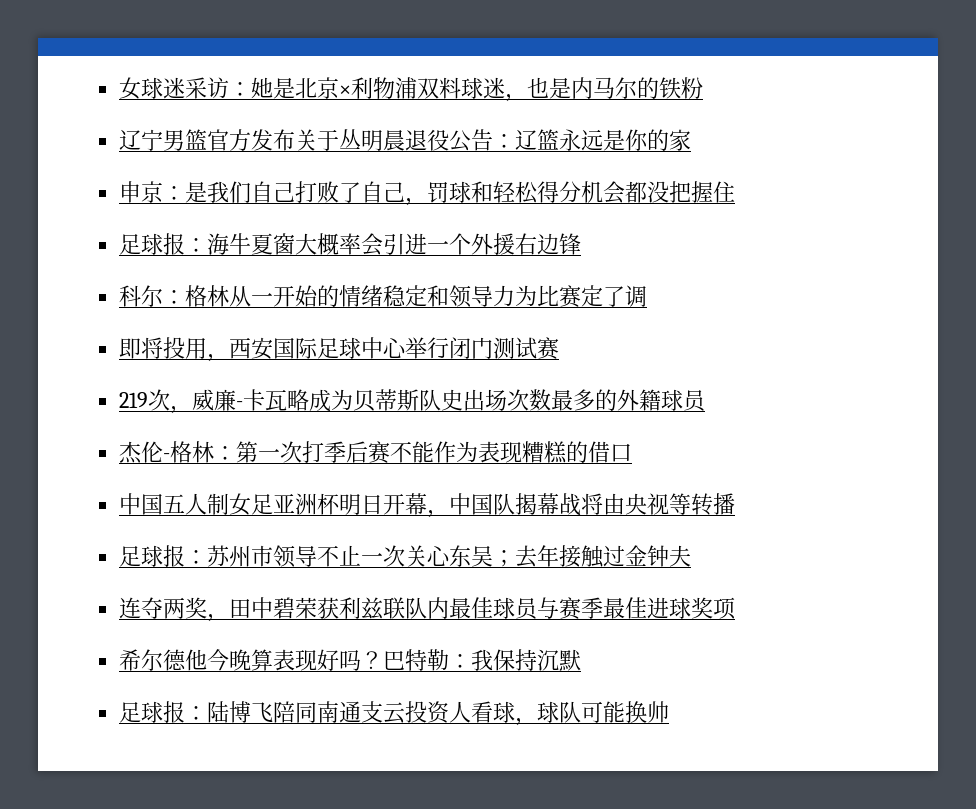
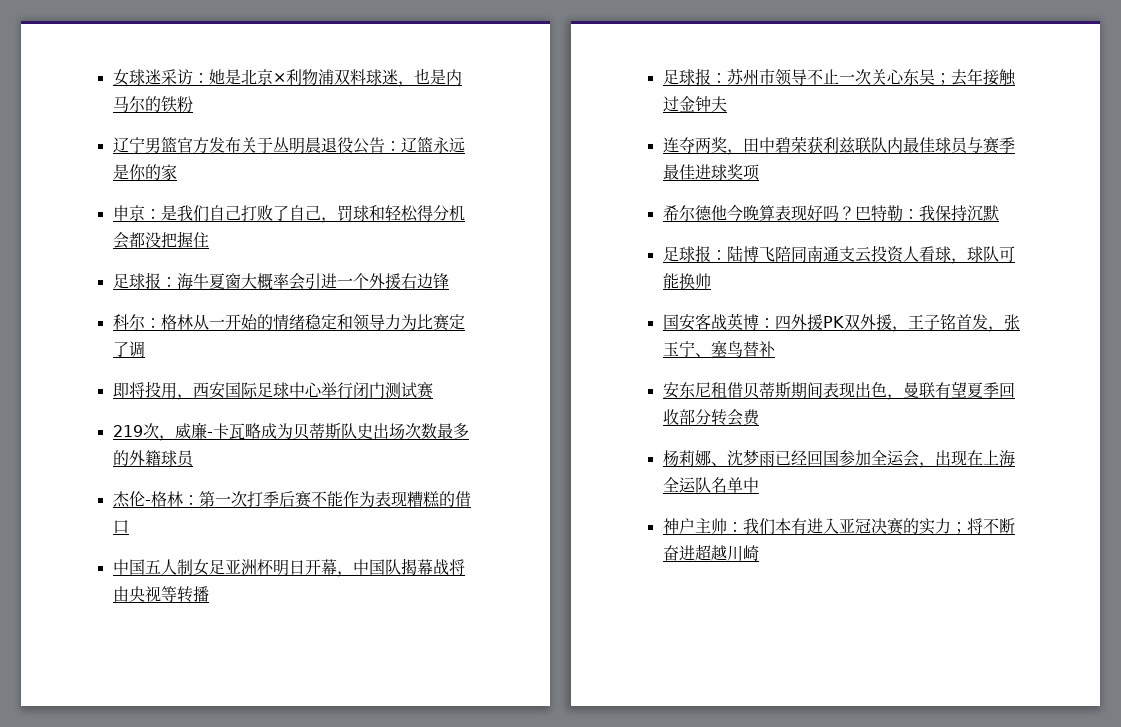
+ 国安客战英博：四外援PK双外援，王子铭首发，张玉宁、塞鸟替补
+ 安东尼租借贝蒂斯期间表现出色，曼联有望夏季回收部分转会费
+ 杨莉娜、沈梦雨已经回国参加全运会，出现在上海全运队名单中
+ 神户主帅：我们本有进入亚冠决赛的实力；将不断奋进超越川崎

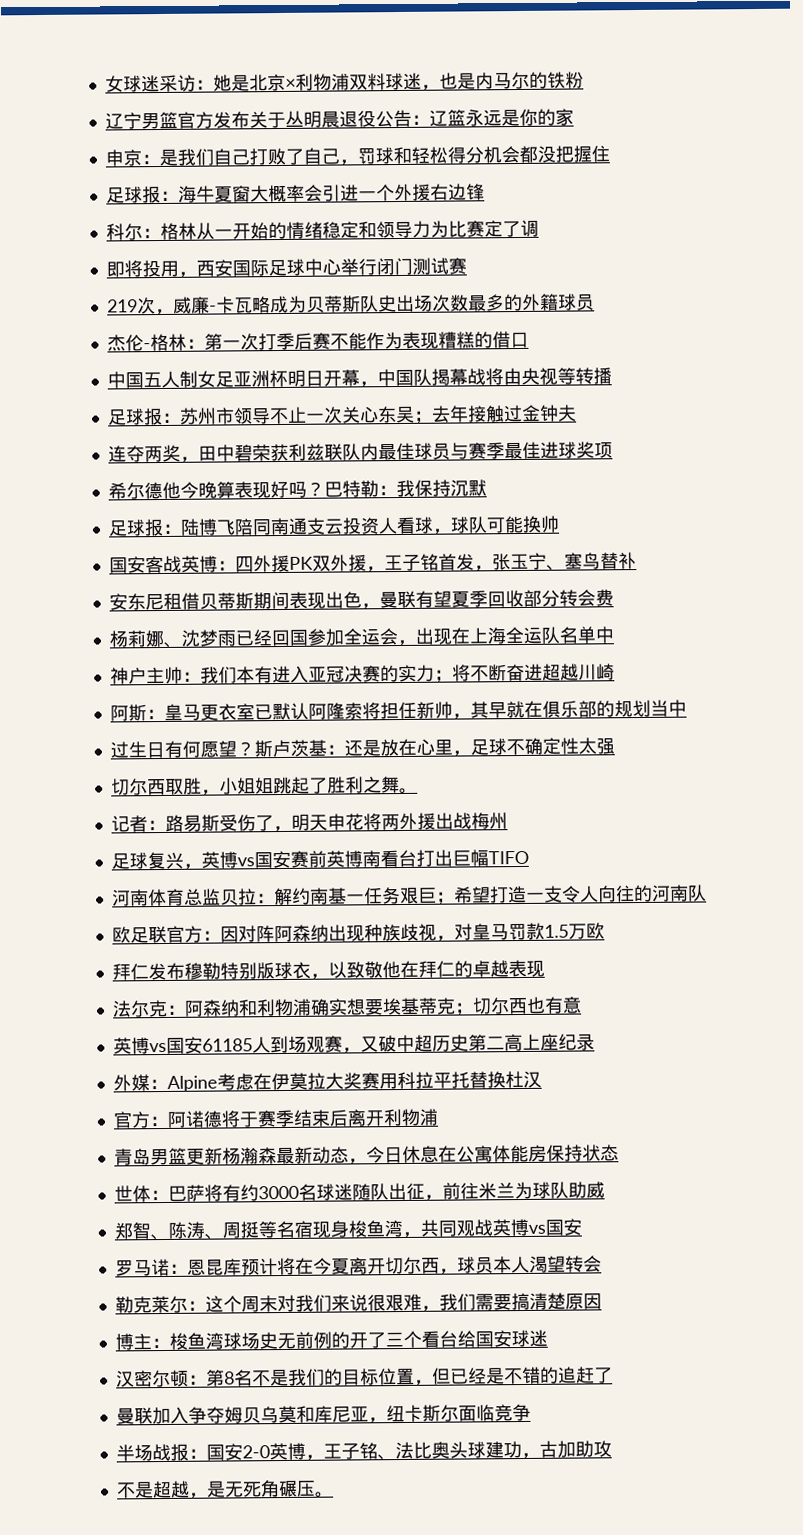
+ 阿斯：皇马更衣室已默认阿隆索将担任新帅，其早就在俱乐部的规划当中
+ 过生日有何愿望？斯卢茨基：还是放在心里，足球不确定性太强
+ 切尔西取胜，小姐姐跳起了胜利之舞。
+ 记者：路易斯受伤了，明天申花将两外援出战梅州
+ 足球复兴，英博vs国安赛前英博南看台打出巨幅TIFO
+ 河南体育总监贝拉：解约南基一任务艰巨；希望打造一支令人向往的河南队
+ 欧足联官方：因对阵阿森纳出现种族歧视，对皇马罚款1.5万欧
+ 拜仁发布穆勒特别版球衣，以致敬他在拜仁的卓越表现
+ 法尔克：阿森纳和利物浦确实想要埃基蒂克；切尔西也有意
+ 英博vs国安61185人到场观赛，又破中超历史第二高上座纪录
+ 外媒：Alpine考虑在伊莫拉大奖赛用科拉平托替换杜汉
+ 官方：阿诺德将于赛季结束后离开利物浦
+ 青岛男篮更新杨瀚森最新动态，今日休息在公寓体能房保持状态
+ 世体：巴萨将有约3000名球迷随队出征，前往米兰为球队助威
+ 郑智、陈涛、周挺等名宿现身梭鱼湾，共同观战英博vs国安
+ 罗马诺：恩昆库预计将在今夏离开切尔西，球员本人渴望转会
+ 勒克莱尔：这个周末对我们来说很艰难，我们需要搞清楚原因
+ 博主：梭鱼湾球场史无前例的开了三个看台给国安球迷
+ 汉密尔顿：第8名不是我们的目标位置，但已经是不错的追赶了
+ 曼联加入争夺姆贝乌莫和库尼亚，纽卡斯尔面临竞争
+ 半场战报：国安2-0英博，王子铭、法比奥头球建功，古加助攻
+ 不是超越，是无死角碾压。

